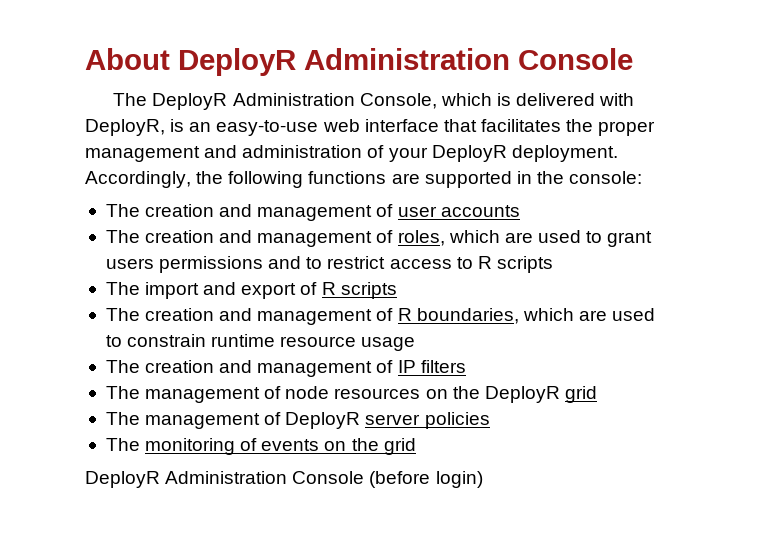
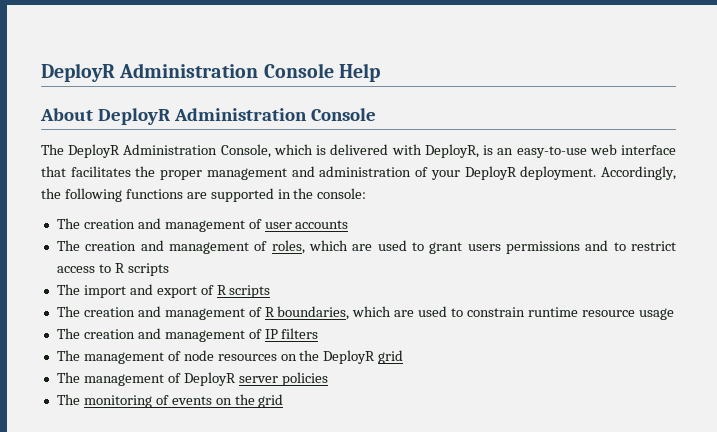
+ DeployR Administration Console Help
- DeployR Administration Console (before login)

